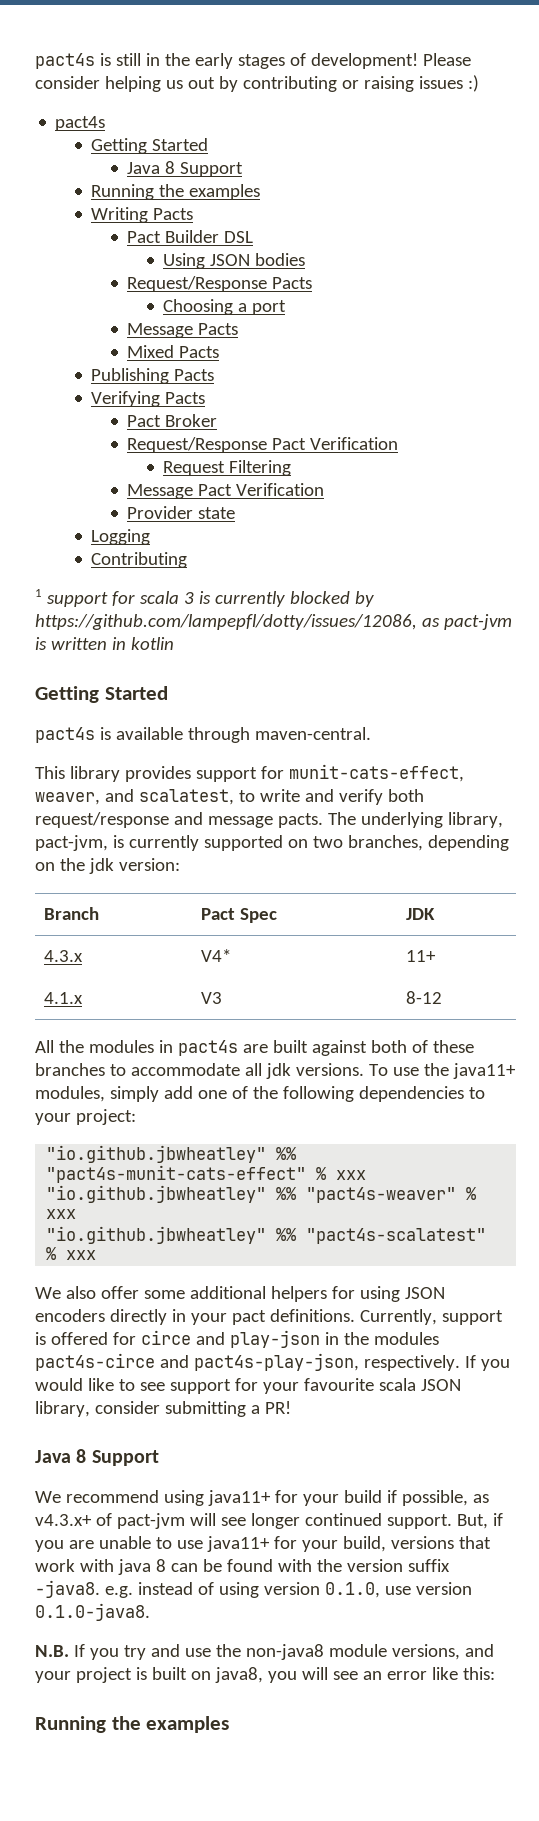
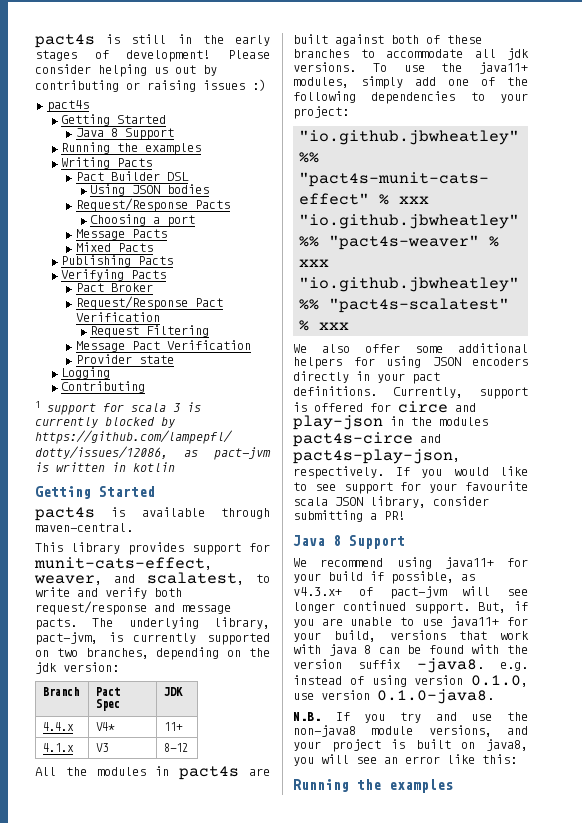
- 4.3.x | V4* | 11+
+ 4.4.x | V4* | 11+

